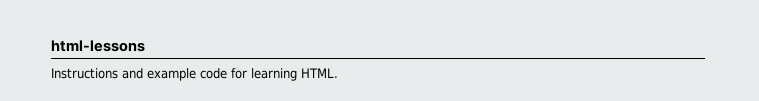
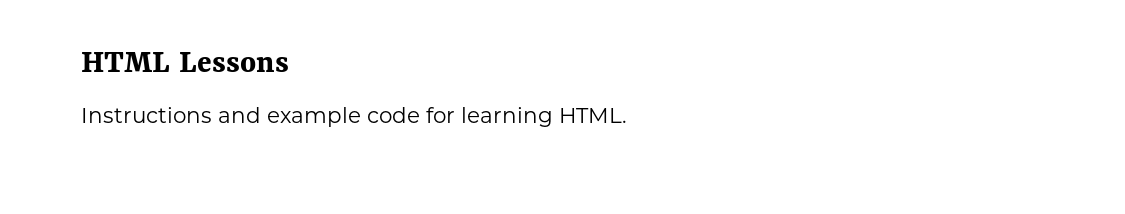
- html-lessons
+ HTML Lessons

